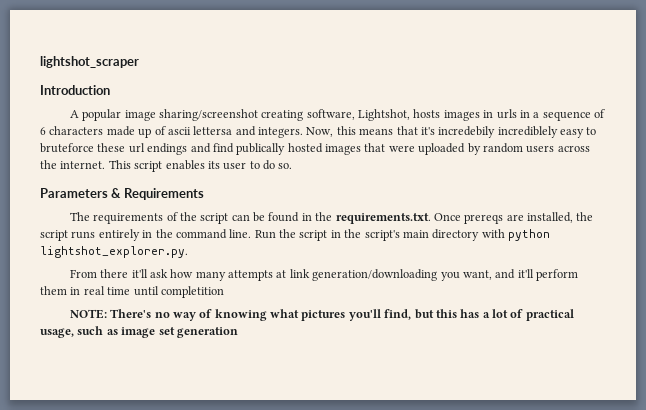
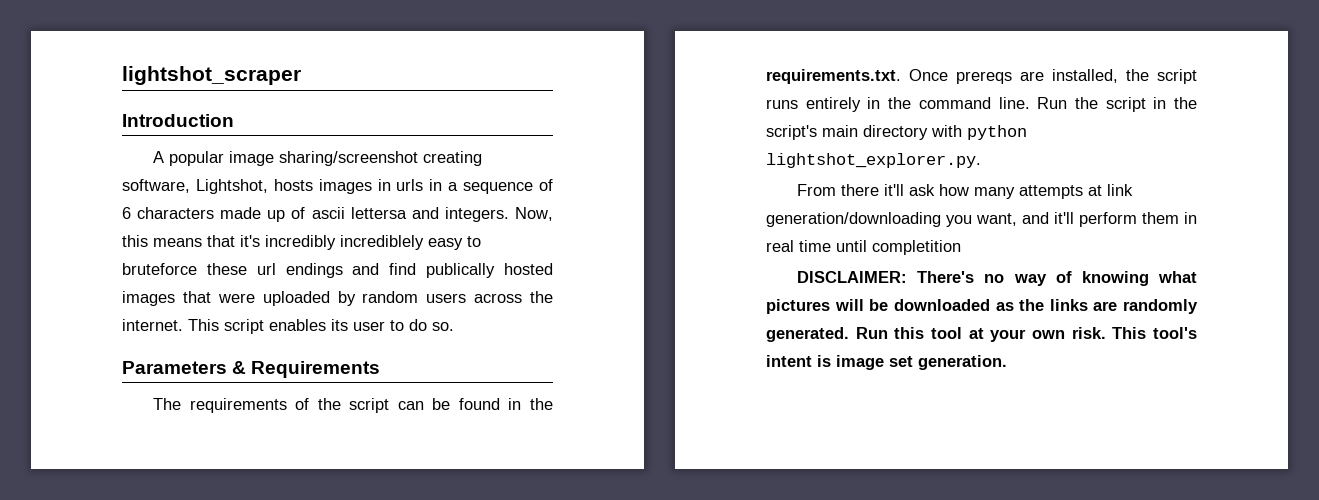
- Now, this means that it's incredebily incrediblely easy to bruteforce these url endings and find publically hosted images that were uploaded by random users across the internet.
+ Now, this means that it's incredibly incrediblely easy to bruteforce these url endings and find publically hosted images that were uploaded by random users across the internet.
- NOTE: There's no way of knowing what pictures you'll find, but this has a lot of practical usage, such as image set generation
+ DISCLAIMER: There's no way of knowing what pictures will be downloaded as the links are randomly generated. Run this tool at your own risk. This tool's intent is image set generation.

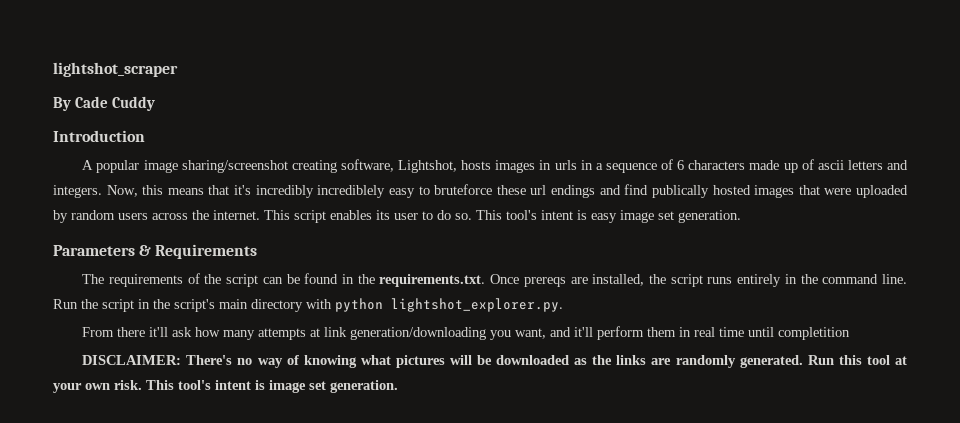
+ By Cade Cuddy
- A popular image sharing/screenshot creating software, Lightshot, hosts images in urls in a sequence of 6 characters made up of ascii lettersa and integers.
+ A popular image sharing/screenshot creating software, Lightshot, hosts images in urls in a sequence of 6 characters made up of ascii letters and integers.
+ This tool's intent is easy image set generation.

